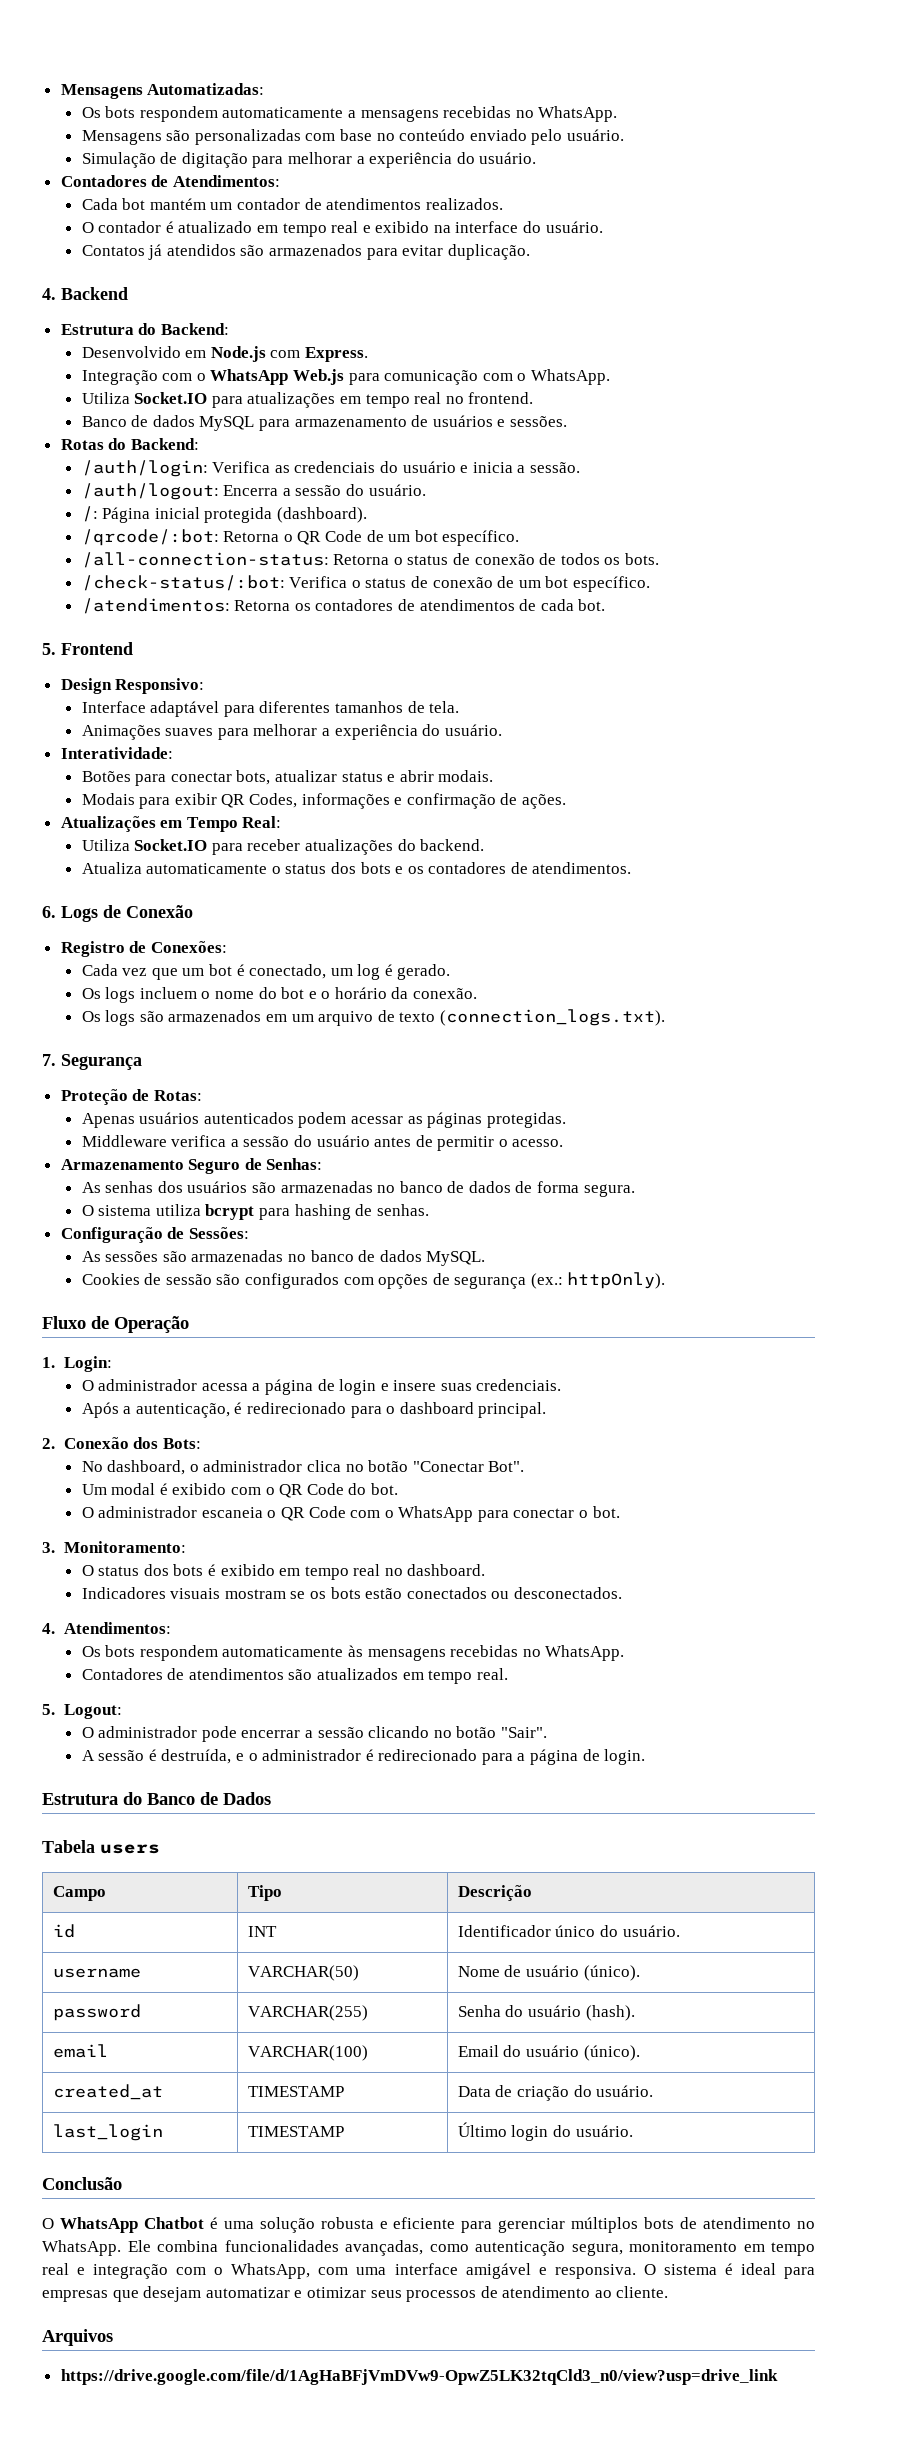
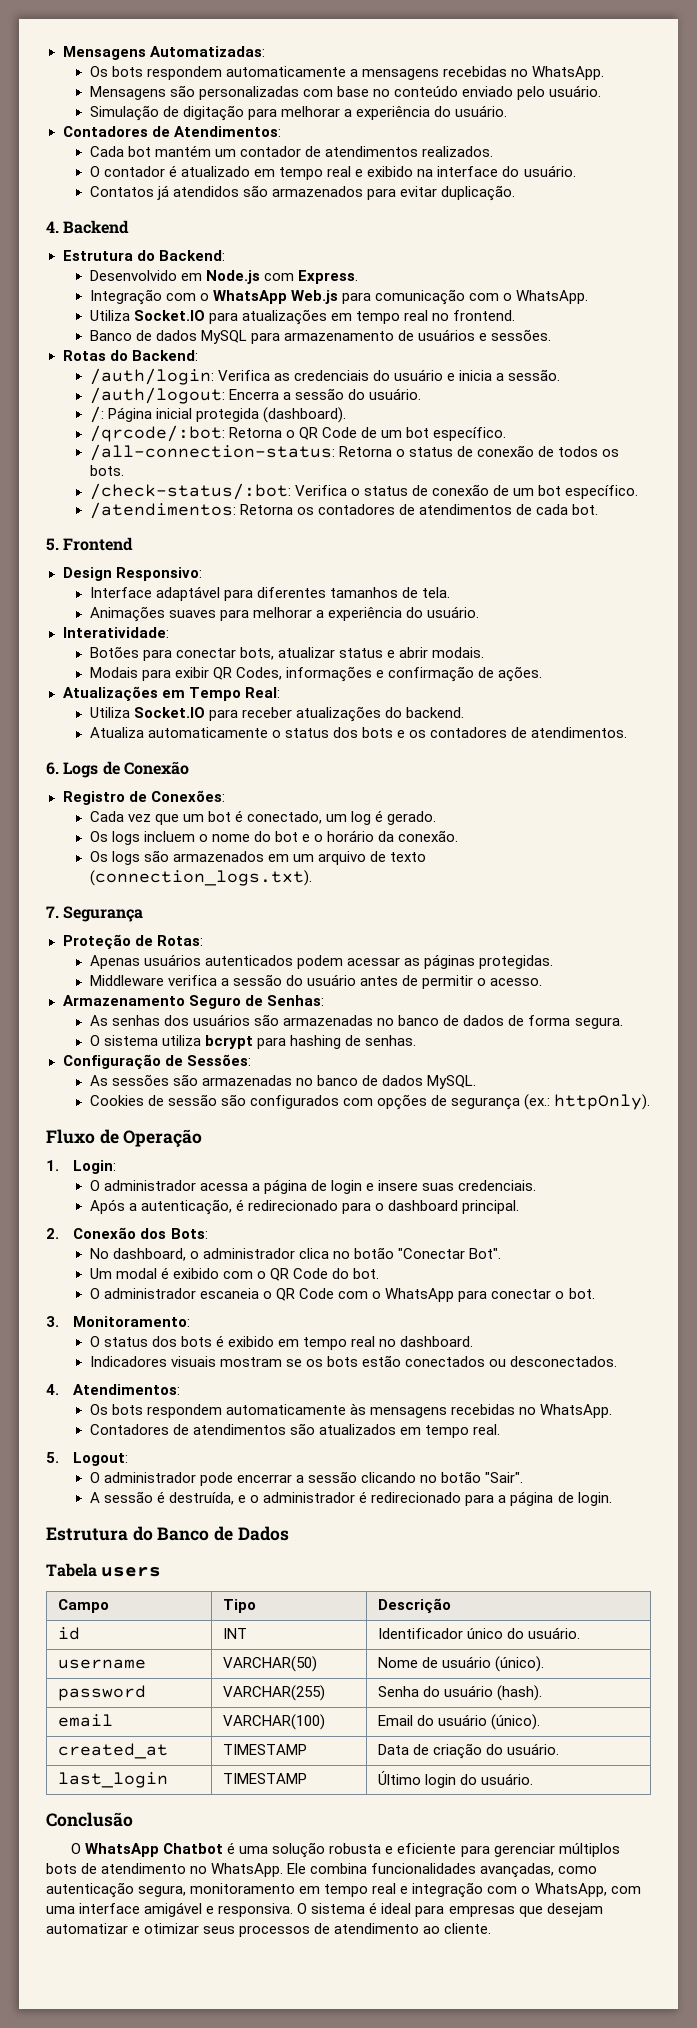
- Arquivos
- https://drive.google.com/file/d/1AgHaBFjVmDVw9-OpwZ5LK32tqCld3_n0/view?usp=drive_link

